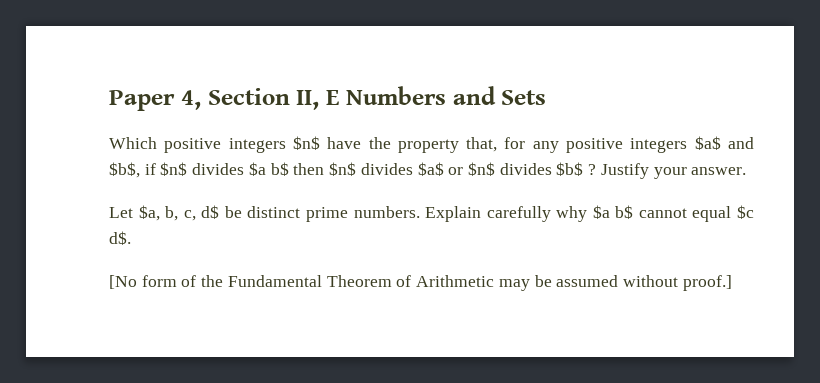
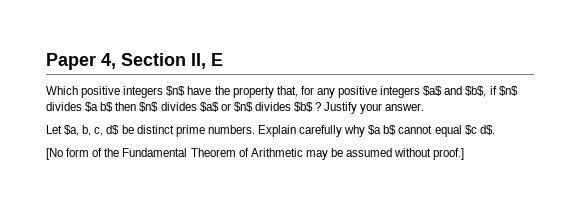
- Paper 4, Section II, E Numbers and Sets
+ Paper 4, Section II, E

